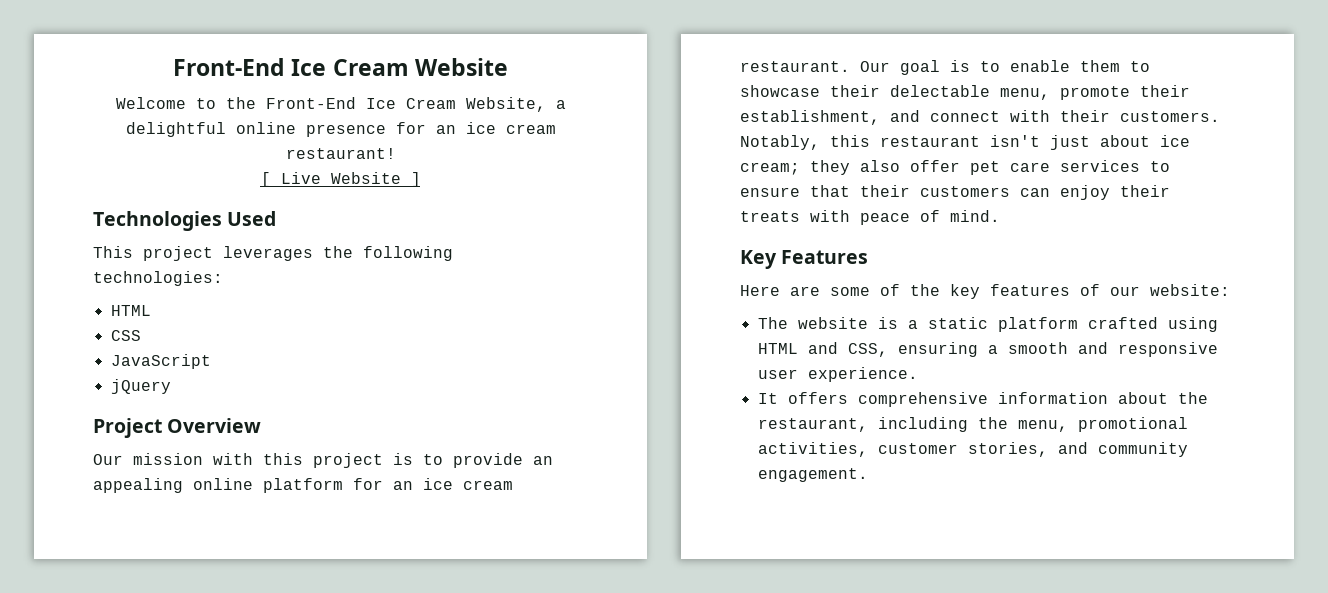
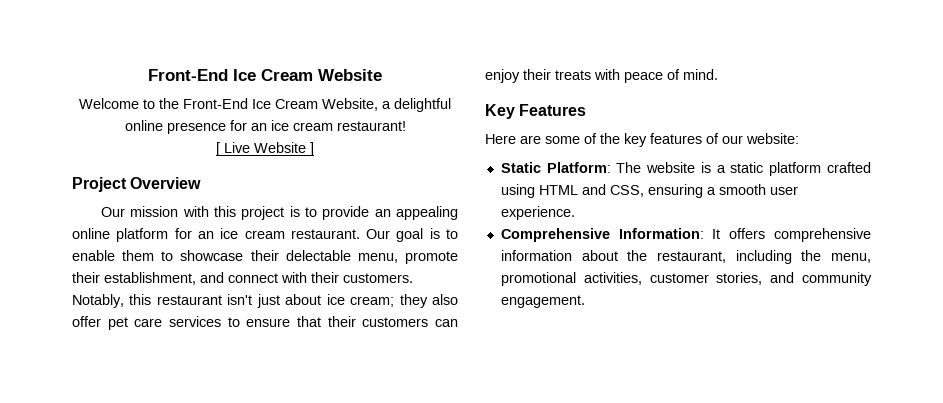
- Technologies Used
- This project leverages the following technologies:
- HTML
- CSS
- JavaScript
- jQuery
- The website is a static platform crafted using HTML and CSS, ensuring a smooth and responsive user experience.
+ Static Platform: The website is a static platform crafted using HTML and CSS, ensuring a smooth user experience.
- It offers comprehensive information about the restaurant, including the menu, promotional activities, customer stories, and community engagement.
+ Comprehensive Information: It offers comprehensive information about the restaurant, including the menu, promotional activities, customer stories, and community engagement.

